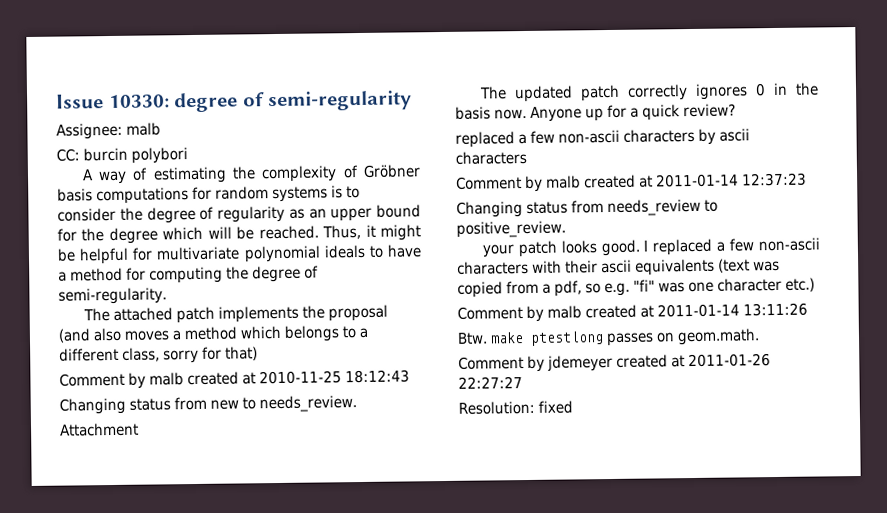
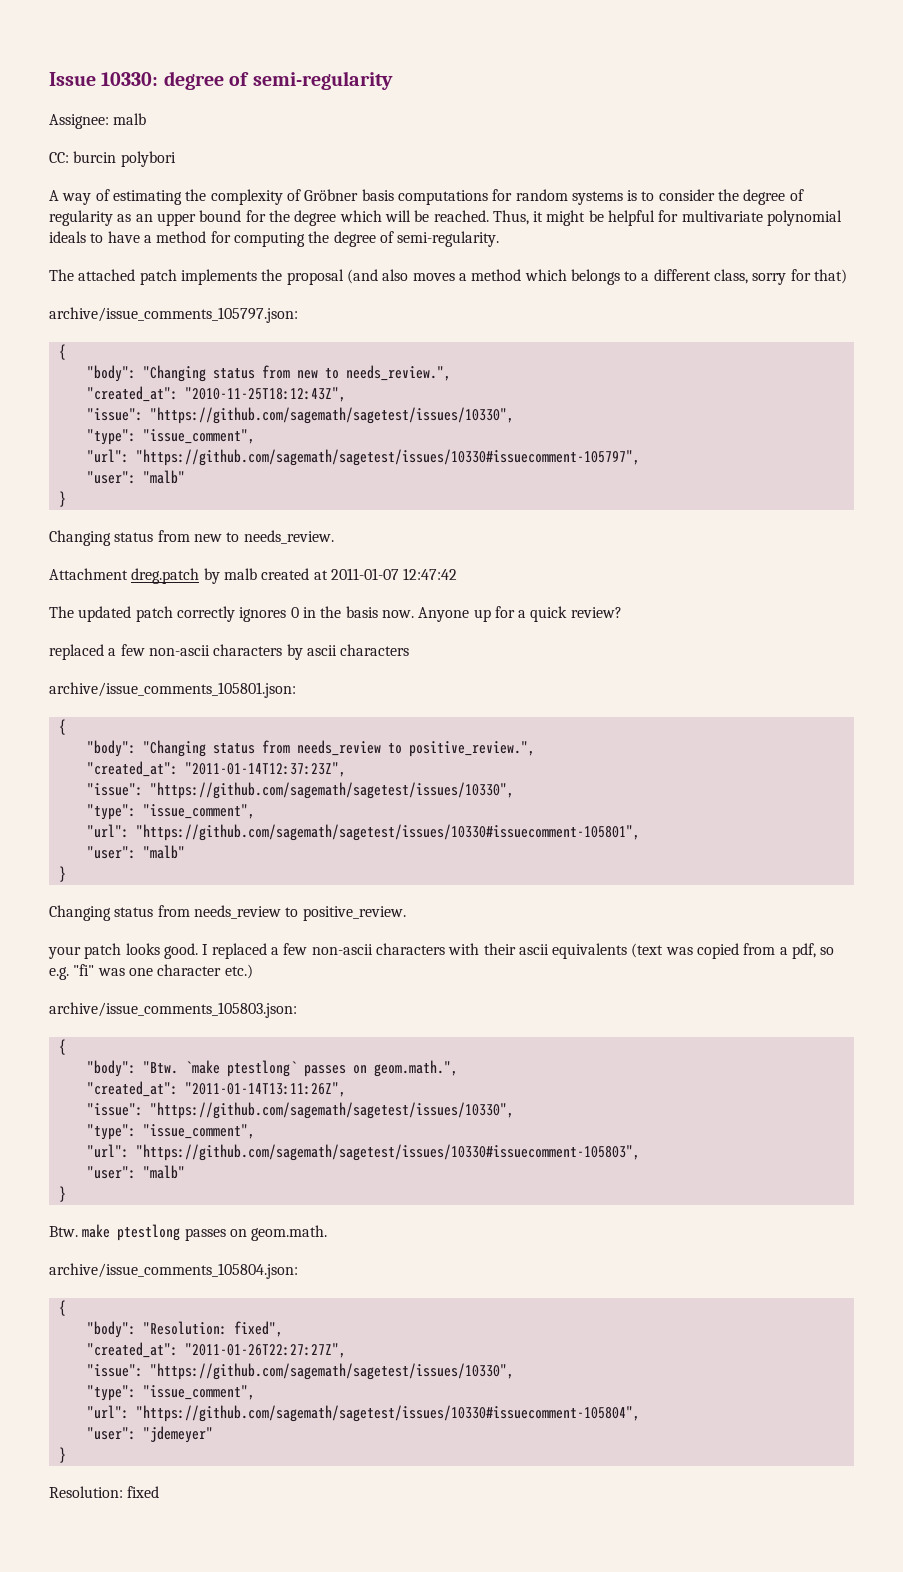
- Comment by malb created at 2010-11-25 18:12:43
+ archive/issue_comments_105797.json:
+ {
+ "body": "Changing status from new to needs_review.",
+ "created_at": "2010-11-25T18:12:43Z",
+ "issue": "https://github.com/sagemath/sagetest/issues/10330",
+ "type": "issue_comment",
+ "url": "https://github.com/sagemath/sagetest/issues/10330#issuecomment-105797",
+ "user": "malb"
+ }
- Attachment
+ Attachment dreg.patch by malb created at 2011-01-07 12:47:42
- Comment by malb created at 2011-01-14 12:37:23
+ archive/issue_comments_105801.json:
+ {
+ "body": "Changing status from needs_review to positive_review.",
+ "created_at": "2011-01-14T12:37:23Z",
+ "issue": "https://github.com/sagemath/sagetest/issues/10330",
+ "type": "issue_comment",
+ "url": "https://github.com/sagemath/sagetest/issues/10330#issuecomment-105801",
+ "user": "malb"
+ }
- Comment by malb created at 2011-01-14 13:11:26
+ archive/issue_comments_105803.json:
+ {
+ "body": "Btw. `make ptestlong` passes on geom.math.",
+ "created_at": "2011-01-14T13:11:26Z",
+ "issue": "https://github.com/sagemath/sagetest/issues/10330",
+ "type": "issue_comment",
+ "url": "https://github.com/sagemath/sagetest/issues/10330#issuecomment-105803",
+ "user": "malb"
+ }
- Comment by jdemeyer created at 2011-01-26 22:27:27
+ archive/issue_comments_105804.json:
+ {
+ "body": "Resolution: fixed",
+ "created_at": "2011-01-26T22:27:27Z",
+ "issue": "https://github.com/sagemath/sagetest/issues/10330",
+ "type": "issue_comment",
+ "url": "https://github.com/sagemath/sagetest/issues/10330#issuecomment-105804",
+ "user": "jdemeyer"
+ }

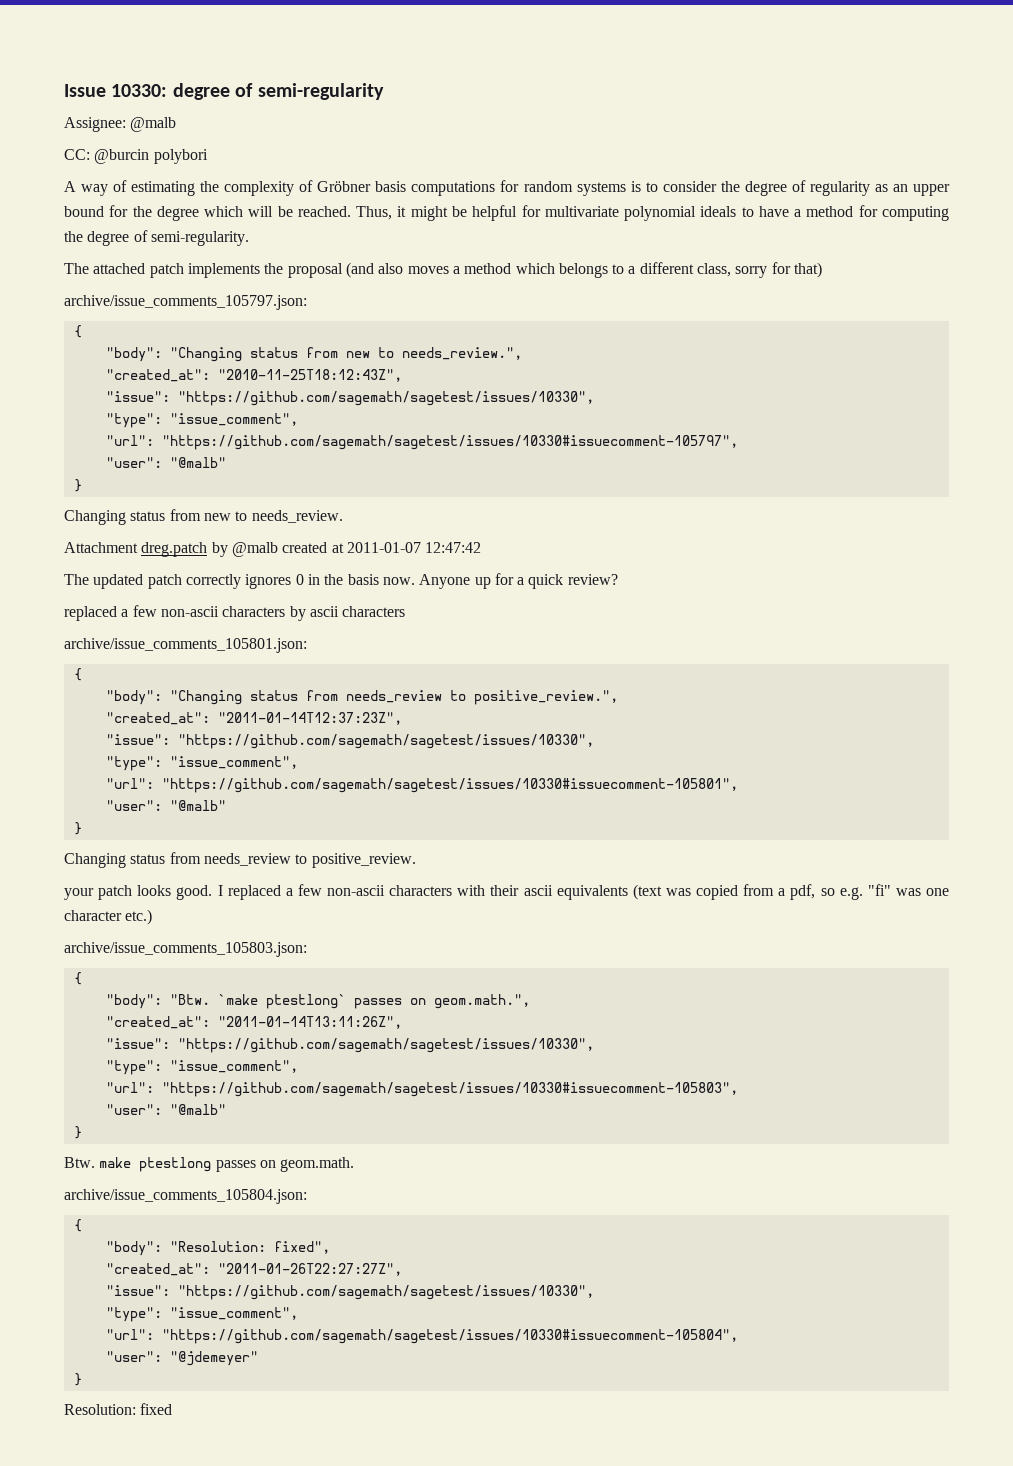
- Assignee: malb
+ Assignee: @malb
- CC: burcin polybori
+ CC: @burcin polybori
  "url": "https://github.com/sagemath/sagetest/issues/10330#issuecomment-105797",
- "user": "malb"
+ "user": "@malb"
- Attachment dreg.patch by malb created at 2011-01-07 12:47:42
+ Attachment dreg.patch by @malb created at 2011-01-07 12:47:42
  "url": "https://github.com/sagemath/sagetest/issues/10330#issuecomment-105801",
- "user": "malb"
+ "user": "@malb"
  "url": "https://github.com/sagemath/sagetest/issues/10330#issuecomment-105803",
- "user": "malb"
+ "user": "@malb"
- "user": "jdemeyer"
+ "user": "@jdemeyer"

